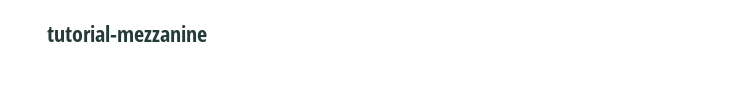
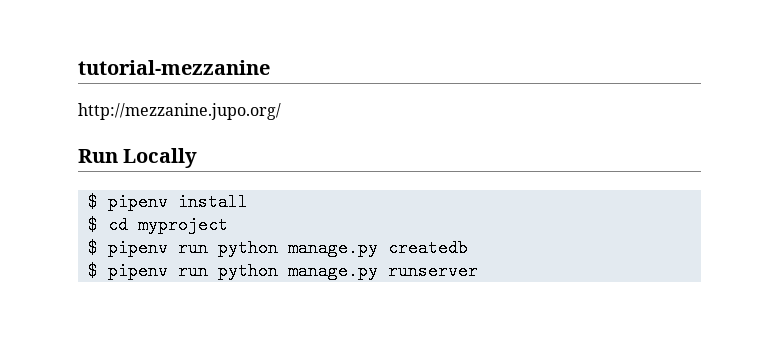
+ http://mezzanine.jupo.org/
+ Run Locally
+ $ pipenv install
+ $ cd myproject
+ $ pipenv run python manage.py createdb
+ $ pipenv run python manage.py runserver

